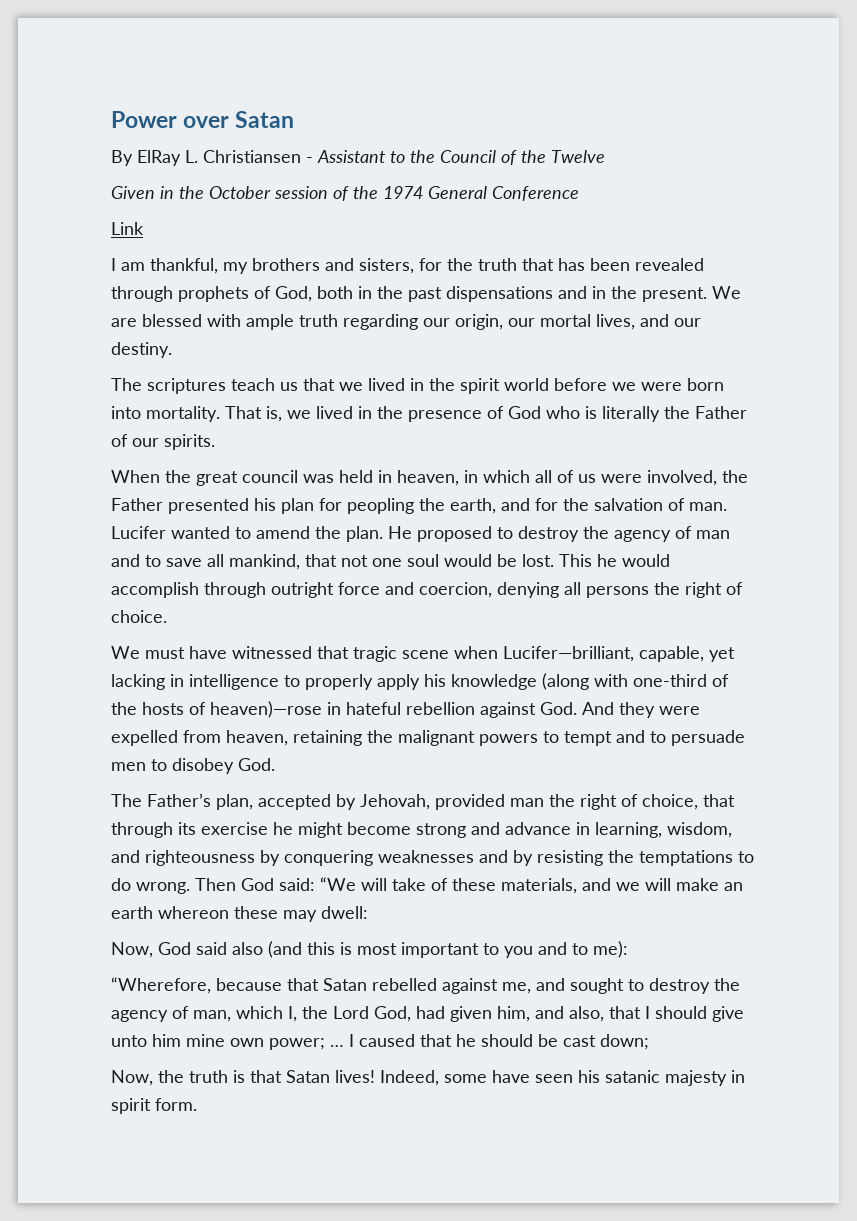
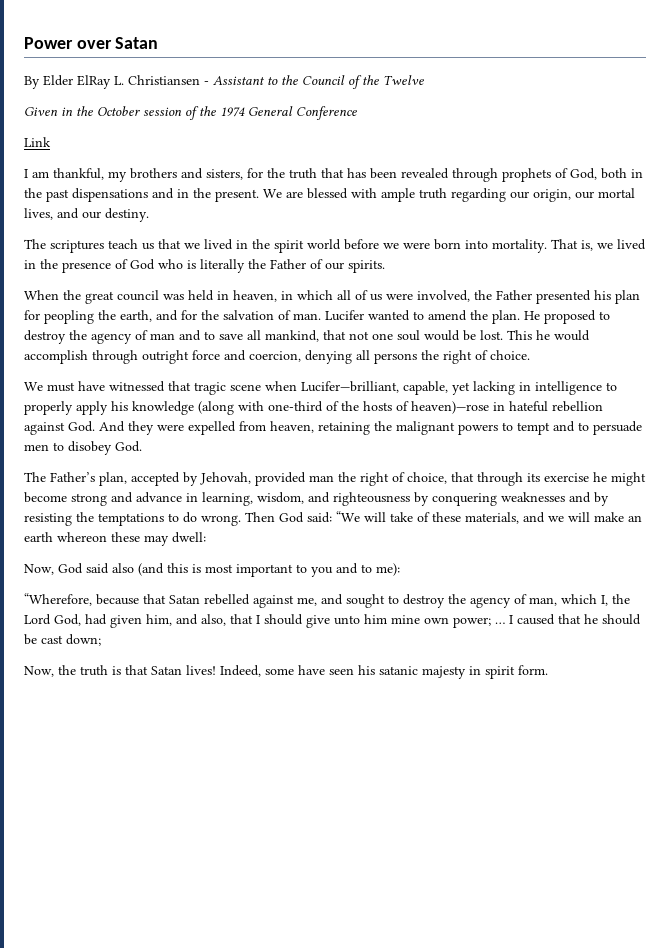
- By ElRay L. Christiansen - Assistant to the Council of the Twelve
+ By Elder ElRay L. Christiansen - Assistant to the Council of the Twelve

